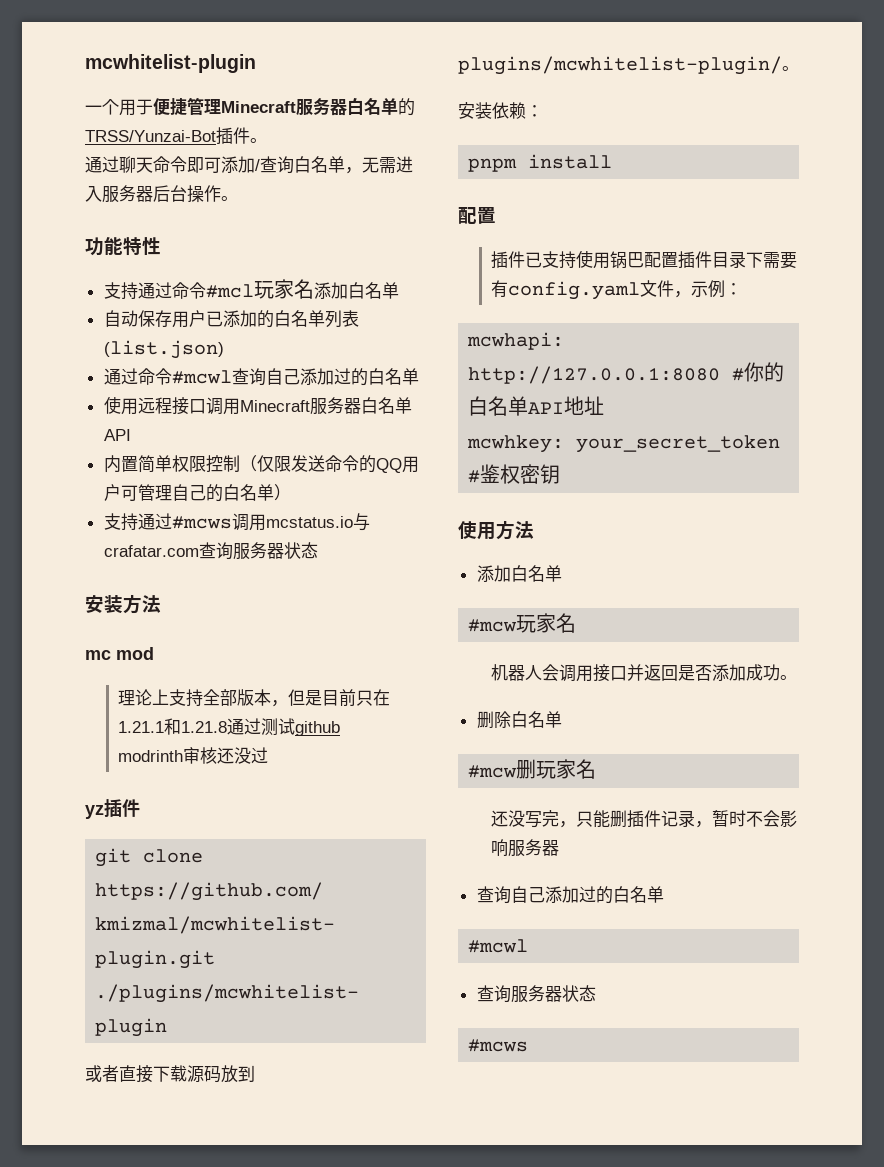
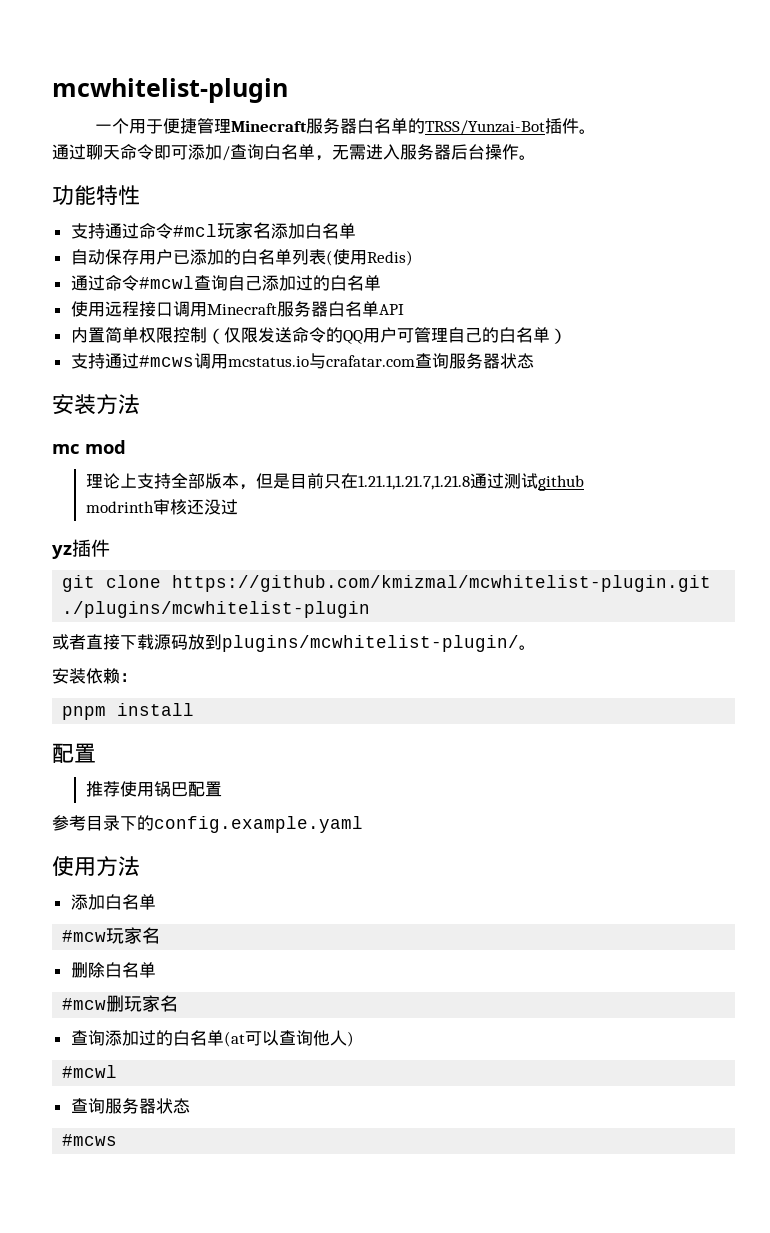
- 自动保存用户已添加的白名单列表(list.json)
+ 自动保存用户已添加的白名单列表(使用Redis)
- 理论上支持全部版本，但是目前只在1.21.1和1.21.8通过测试github
+ 理论上支持全部版本，但是目前只在1.21.1,1.21.7,1.21.8通过测试github
- 插件已支持使用锅巴配置插件目录下需要有config.yaml文件，示例：
- mcwhapi: http://127.0.0.1:8080 #你的白名单API地址
- mcwhkey: your_secret_token #鉴权密钥
+ 推荐使用锅巴配置
+ 参考目录下的config.example.yaml
- 机器人会调用接口并返回是否添加成功。
- 还没写完，只能删插件记录，暂时不会影响服务器
- 查询自己添加过的白名单
+ 查询添加过的白名单(at可以查询他人)

